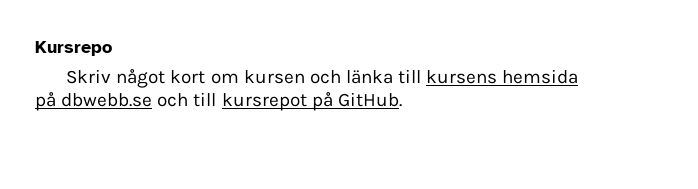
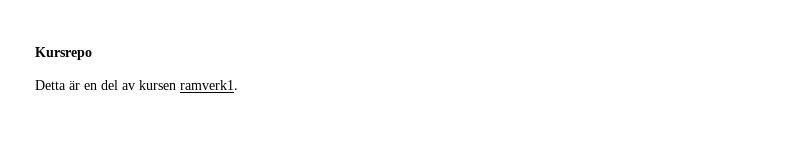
- Skriv något kort om kursen och länka till kursens hemsida på dbwebb.se och till kursrepot på GitHub.
+ Detta är en del av kursen ramverk1.

